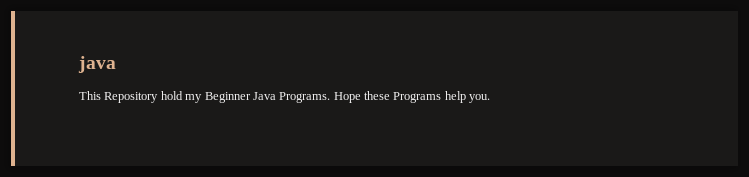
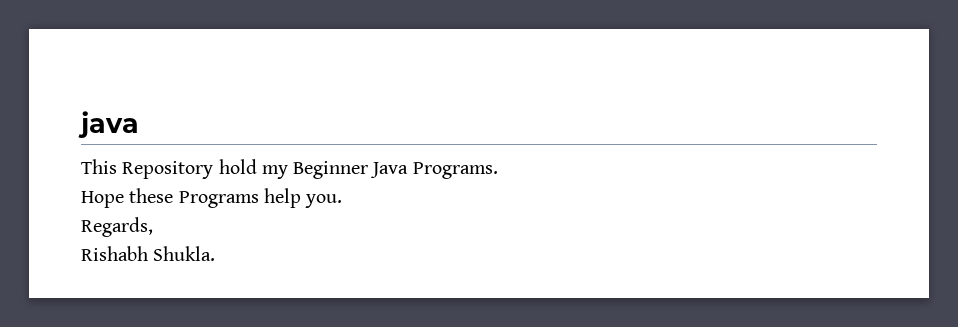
- This Repository hold my Beginner Java Programs. Hope these Programs help you.
+ This Repository hold my Beginner Java Programs.
+ Hope these Programs help you.
+ Regards,
+ Rishabh Shukla.

